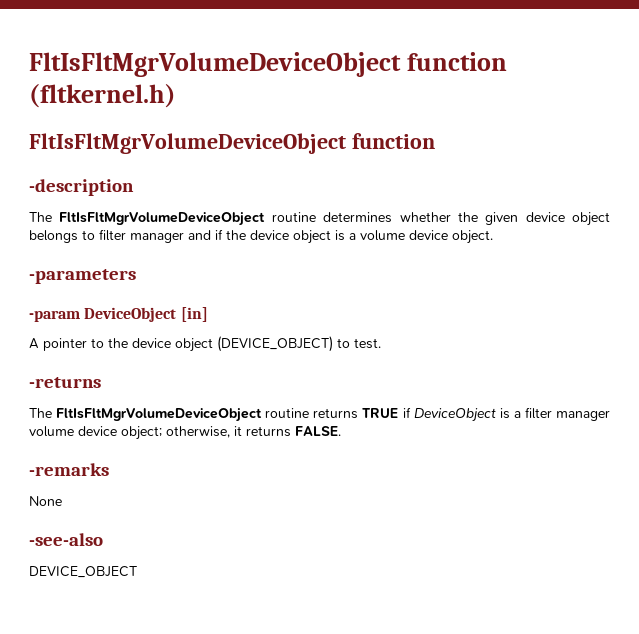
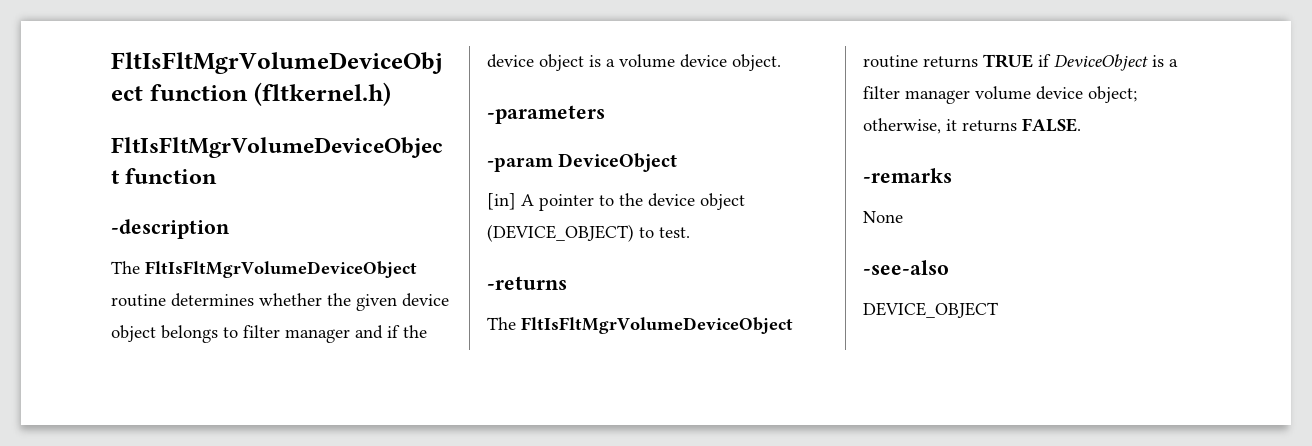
- -param DeviceObject [in]
- A pointer to the device object (DEVICE_OBJECT) to test.
+ -param DeviceObject
+ [in] A pointer to the device object (DEVICE_OBJECT) to test.

